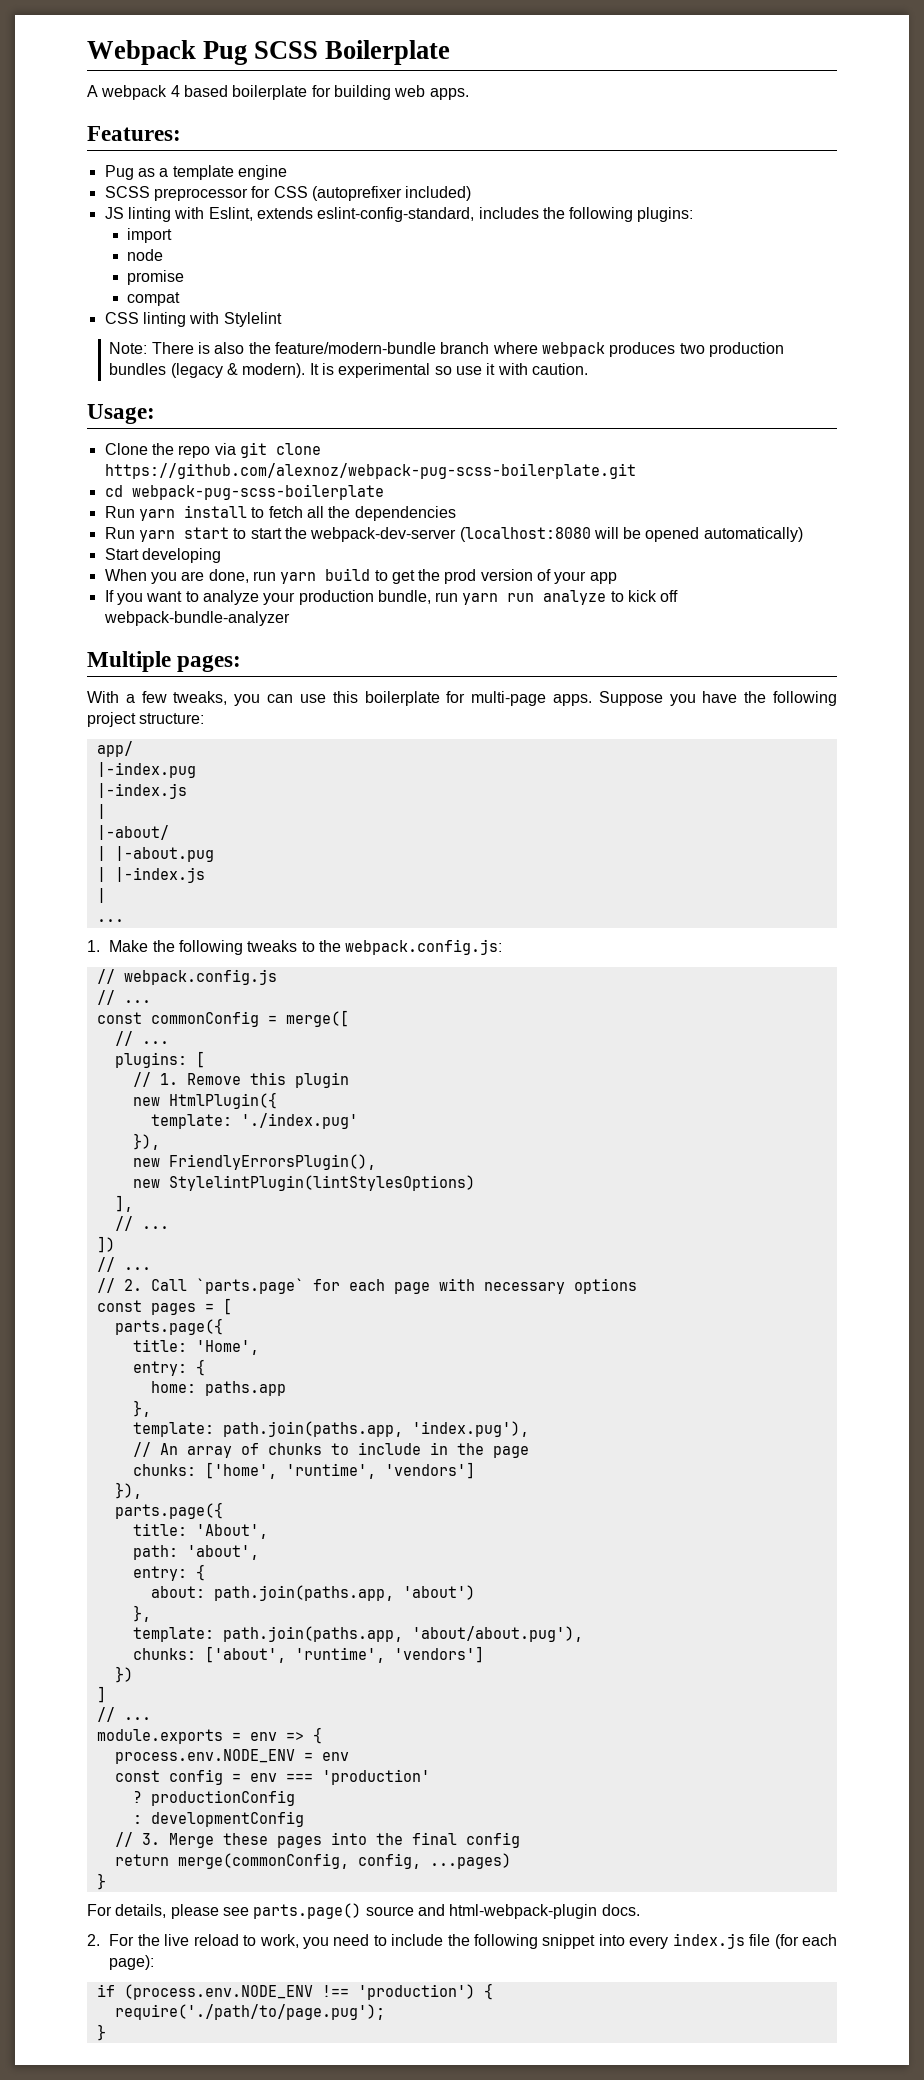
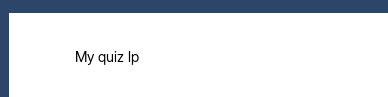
- Webpack Pug SCSS Boilerplate
- A webpack 4 based boilerplate for building web apps.
- Features:
- Pug as a template engine
- SCSS preprocessor for CSS (autoprefixer included)
- JS linting with Eslint, extends eslint-config-standard, includes the following plugins:
- import
- node
- promise
- compat
- CSS linting with Stylelint
- Note: There is also the feature/modern-bundle branch where webpack produces two production bundles (legacy & modern). It is experimental so use it with caution.
- Usage:
- Clone the repo via git clone https://github.com/alexnoz/webpack-pug-scss-boilerplate.git
- cd webpack-pug-scss-boilerplate
- Run yarn install to fetch all the dependencies
- Run yarn start to start the webpack-dev-server (localhost:8080 will be opened automatically)
- Start developing
- When you are done, run yarn build to get the prod version of your app
- If you want to analyze your production bundle, run yarn run analyze to kick off webpack-bundle-analyzer
- Multiple pages:
- With a few tweaks, you can use this boilerplate for multi-page apps. Suppose you have the following project structure:
- app/
- |-index.pug
- |-index.js
- |
- |-about/
- | |-about.pug
- | |-index.js
- |
- ...
- 1. Make the following tweaks to the webpack.config.js:
- // webpack.config.js
- // ...
- const commonConfig = merge([
- // ...
- plugins: [
- // 1. Remove this plugin
- new HtmlPlugin({
- template: './index.pug'
- }),
- new FriendlyErrorsPlugin(),
- new StylelintPlugin(lintStylesOptions)
- ],
- // ...
- ])
- // ...
- // 2. Call `parts.page` for each page with necessary options
- const pages = [
- parts.page({
- title: 'Home',
- entry: {
- home: paths.app
- },
- template: path.join(paths.app, 'index.pug'),
- // An array of chunks to include in the page
- chunks: ['home', 'runtime', 'vendors']
- }),
- parts.page({
- title: 'About',
- path: 'about',
- entry: {
- about: path.join(paths.app, 'about')
- },
- template: path.join(paths.app, 'about/about.pug'),
- chunks: ['about', 'runtime', 'vendors']
- })
- ]
- // ...
- module.exports = env => {
- process.env.NODE_ENV = env
- const config = env === 'production'
- ? productionConfig
- : developmentConfig
- // 3. Merge these pages into the final config
- return merge(commonConfig, config, ...pages)
- }
- For details, please see parts.page() source and html-webpack-plugin docs.
- 2. For the live reload to work, you need to include the following snippet into every index.js file (for each page):
- if (process.env.NODE_ENV !== 'production') {
- require('./path/to/page.pug');
- }
+ My quiz lp

